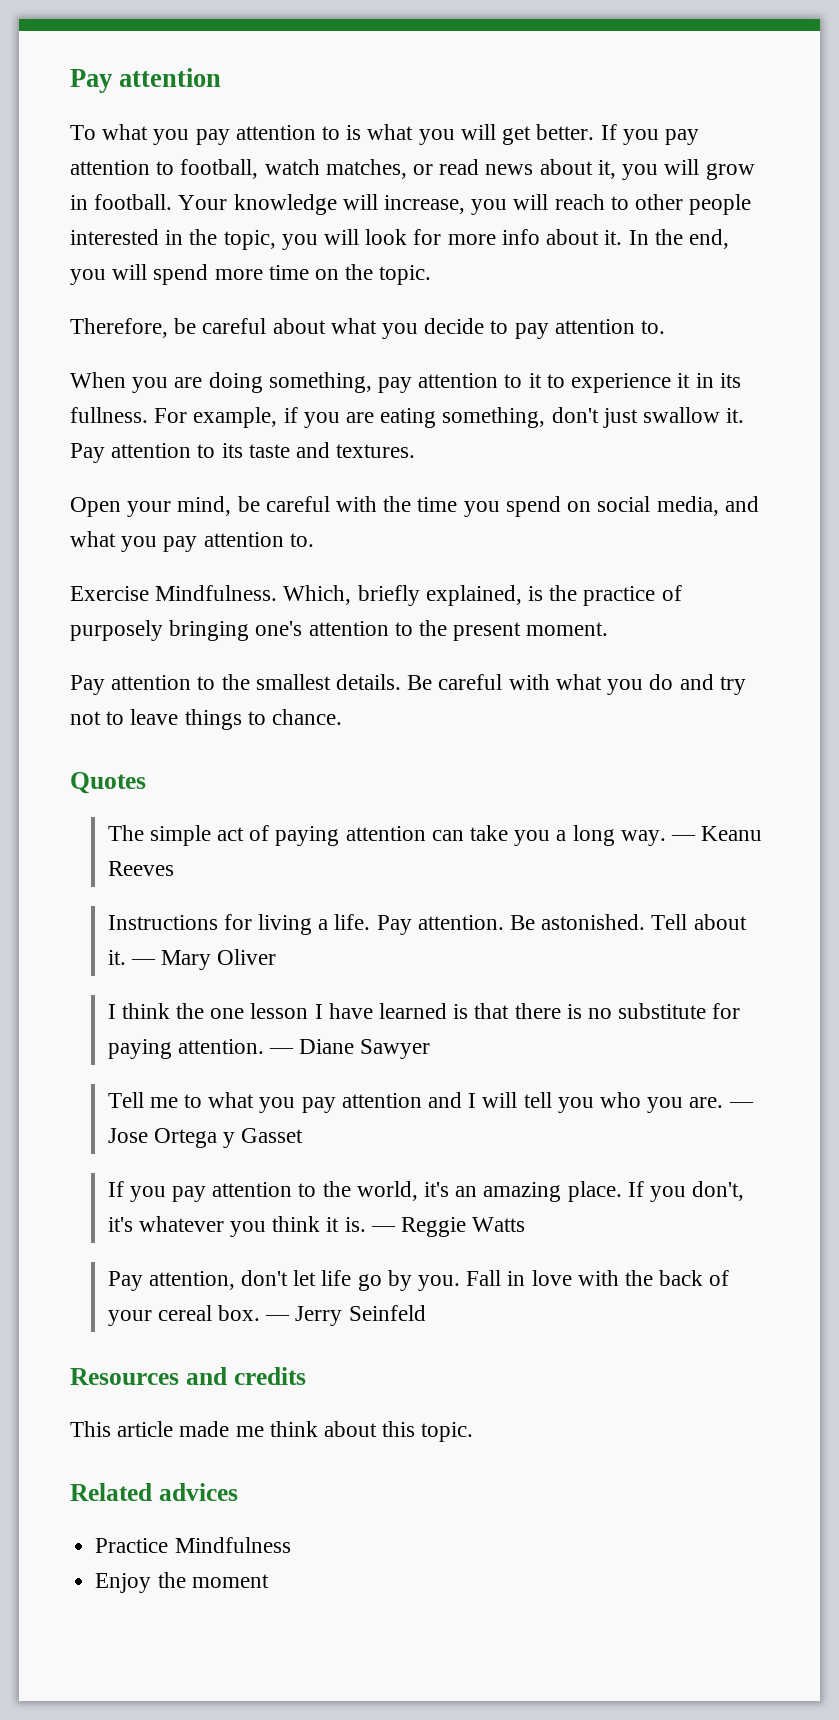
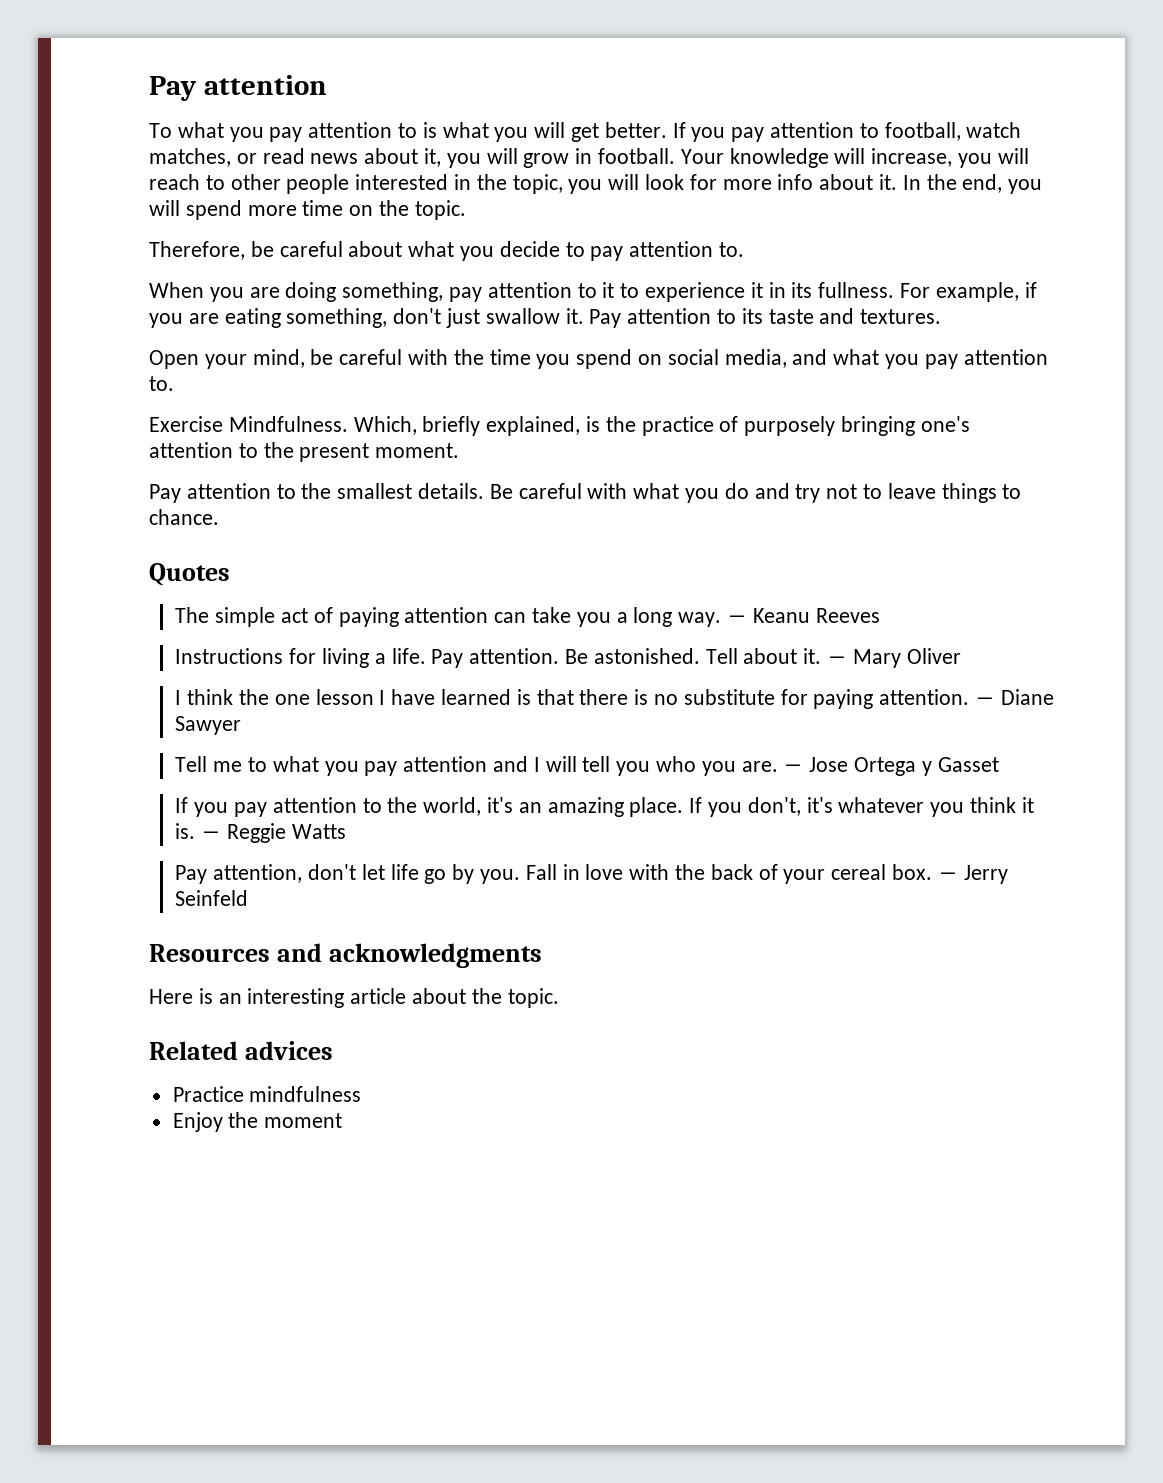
- Resources and credits
- This article made me think about this topic.
+ Resources and acknowledgments
+ Here is an interesting article about the topic.
- Practice Mindfulness
+ Practice mindfulness

